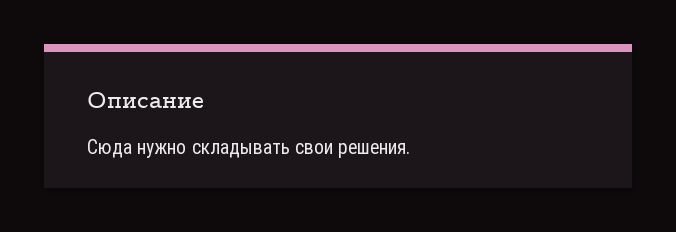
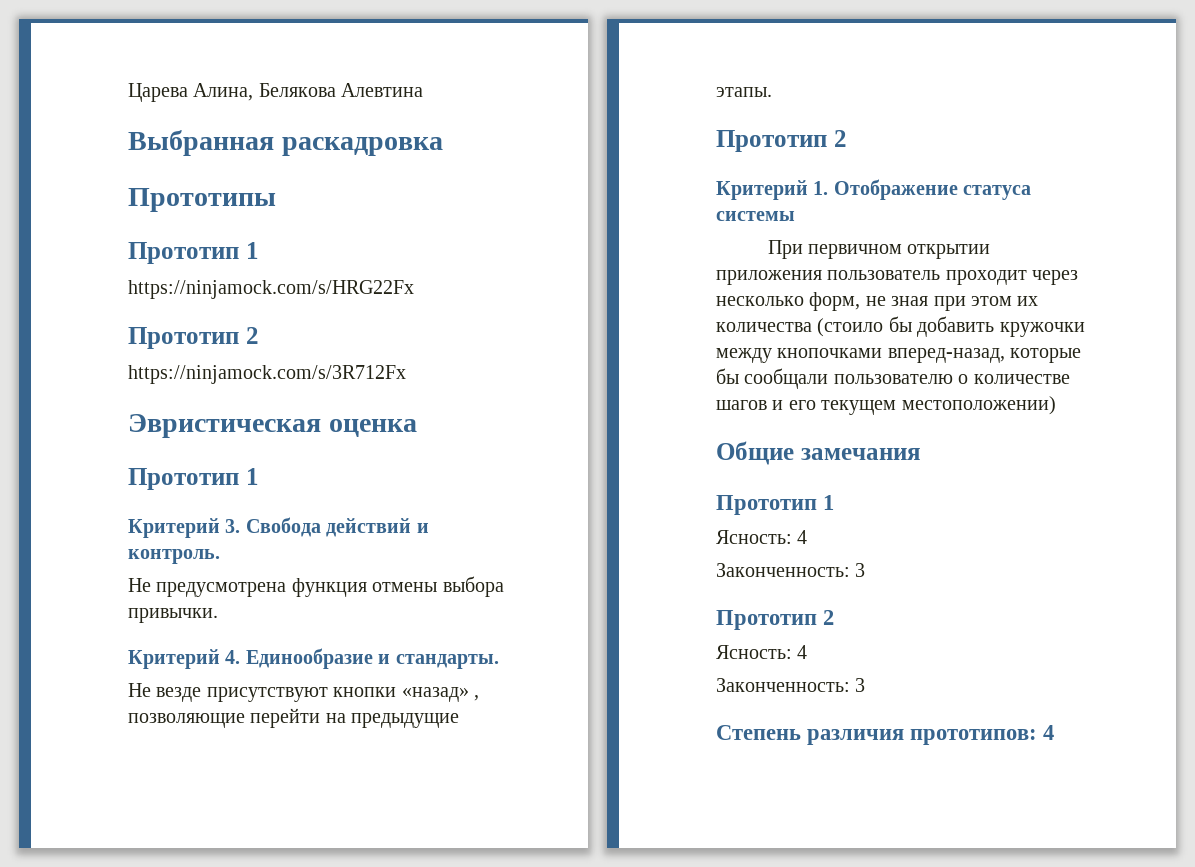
- Описание
- Сюда нужно складывать свои решения.
+ Царева Алина, Белякова Алевтина
+ Выбранная раскадровка
+ Прототипы
+ Прототип 1
+ https://ninjamock.com/s/HRG22Fx
+ Прототип 2
+ https://ninjamock.com/s/3R712Fx
+ Эвристическая оценка
+ Прототип 1
+ Критерий 3. Свобода действий и контроль.
+ Не предусмотрена функция отмены выбора привычки.
+ Критерий 4. Единообразие и стандарты.
+ Не везде присутствуют кнопки «назад» , позволяющие перейти на предыдущие этапы.
+ Прототип 2
+ Критерий 1. Отображение статуса системы
+ При первичном открытии приложения пользователь проходит через несколько форм, не зная при этом их количества (стоило бы добавить кружочки между кнопочками вперед-назад, которые бы сообщали пользователю о количестве шагов и его текущем местоположении)
+ Общие замечания
+ Прототип 1
+ Ясность: 4
+ Законченность: 3
+ Прототип 2
+ Ясность: 4
+ Законченность: 3
+ Степень различия прототипов: 4

